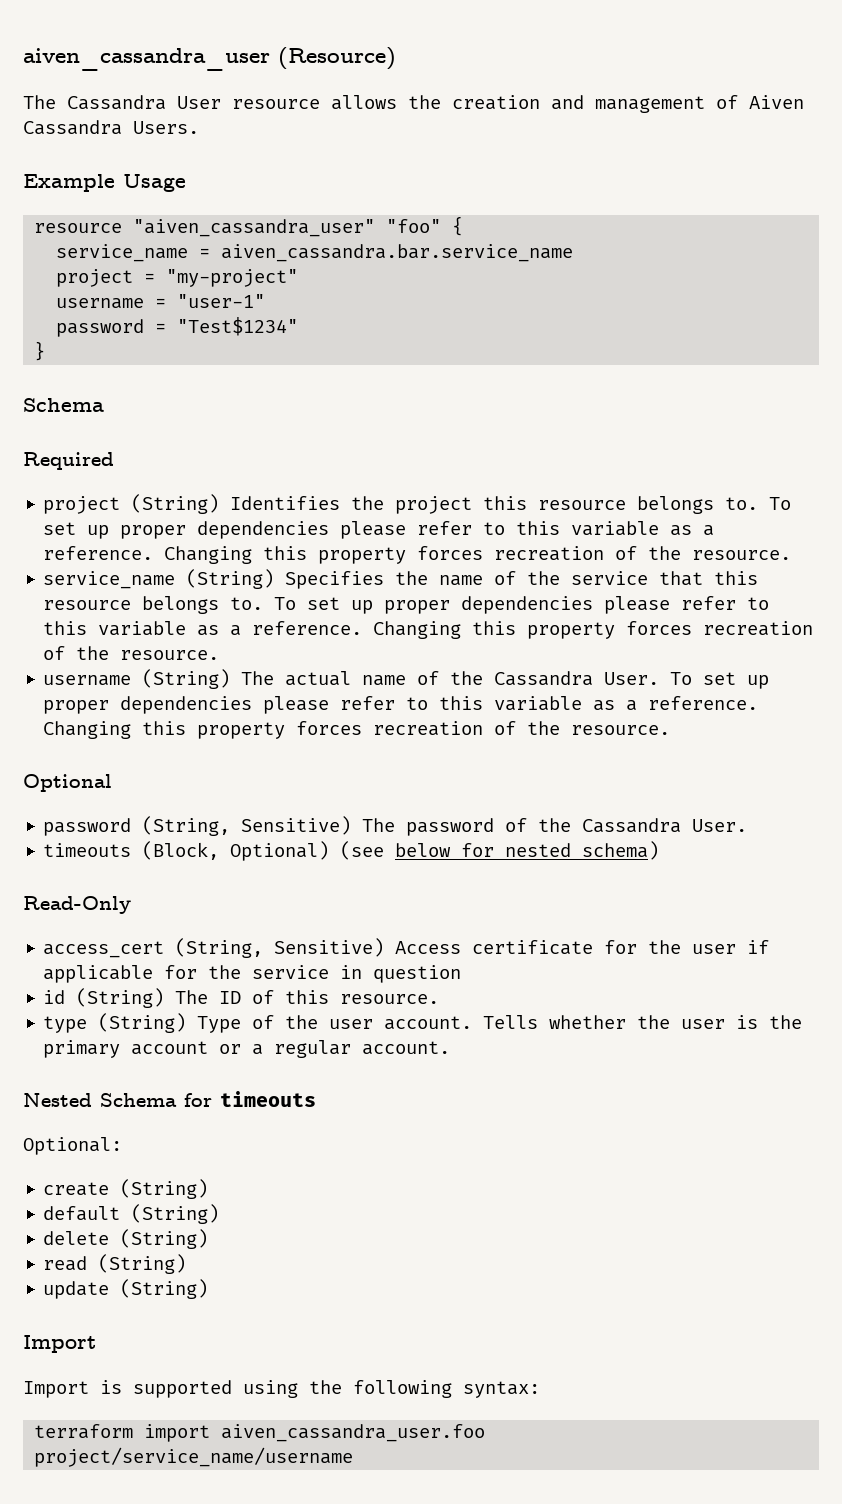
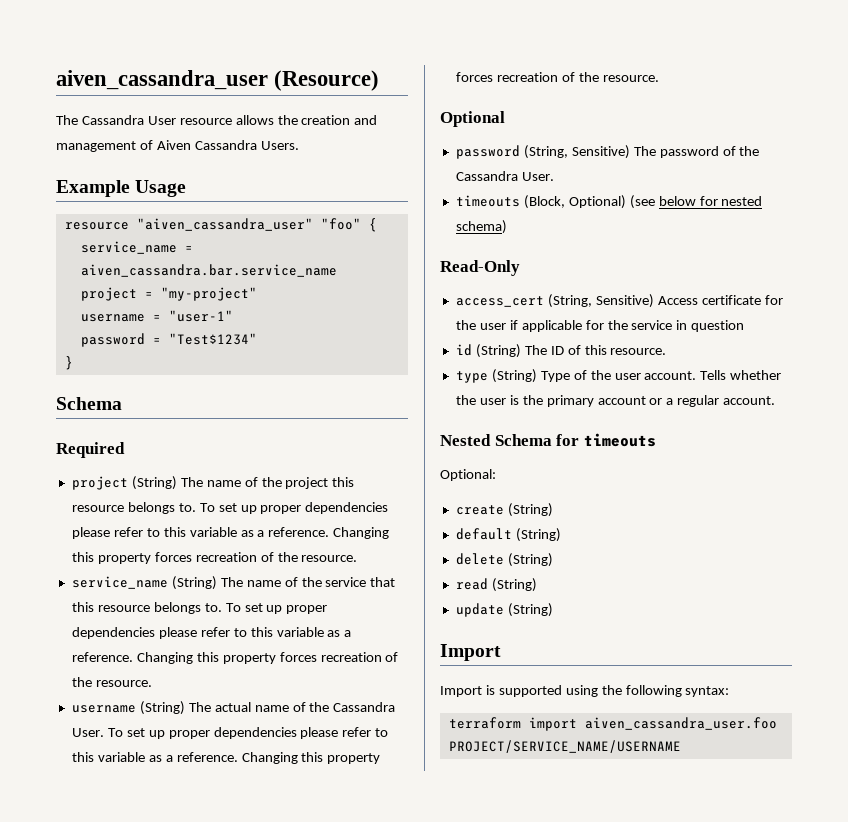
- project (String) Identifies the project this resource belongs to.
+ project (String) The name of the project this resource belongs to.
- service_name (String) Specifies the name of the service that this resource belongs to.
+ service_name (String) The name of the service that this resource belongs to.
- terraform import aiven_cassandra_user.foo project/service_name/username
+ terraform import aiven_cassandra_user.foo PROJECT/SERVICE_NAME/USERNAME

